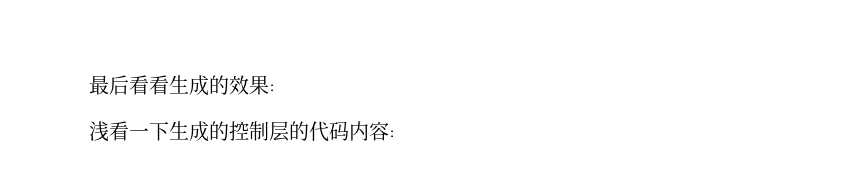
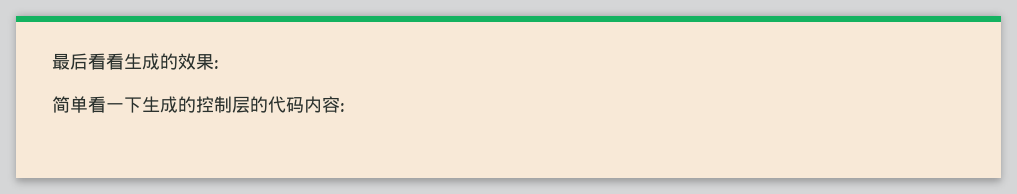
- 浅看一下生成的控制层的代码内容:
+ 简单看一下生成的控制层的代码内容:

